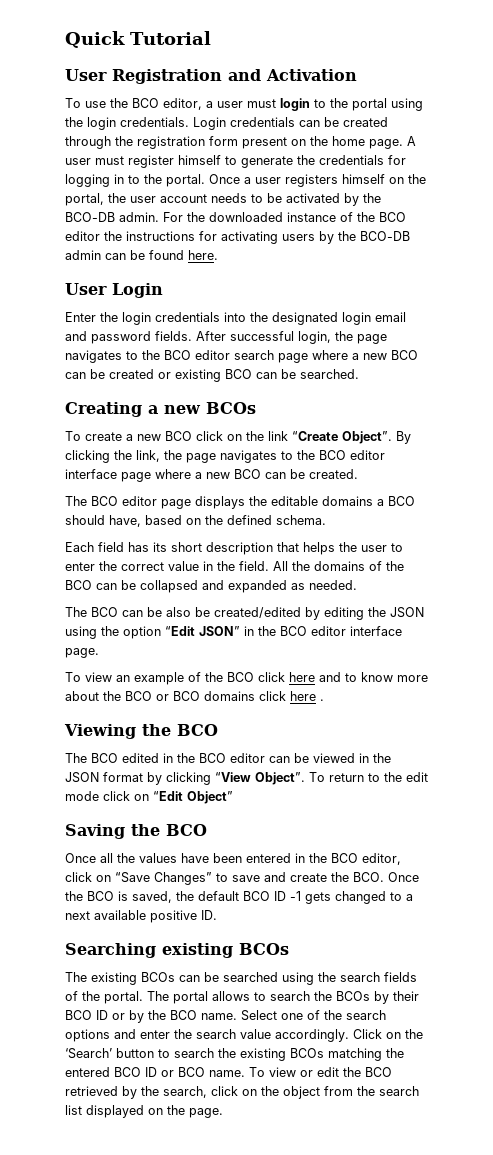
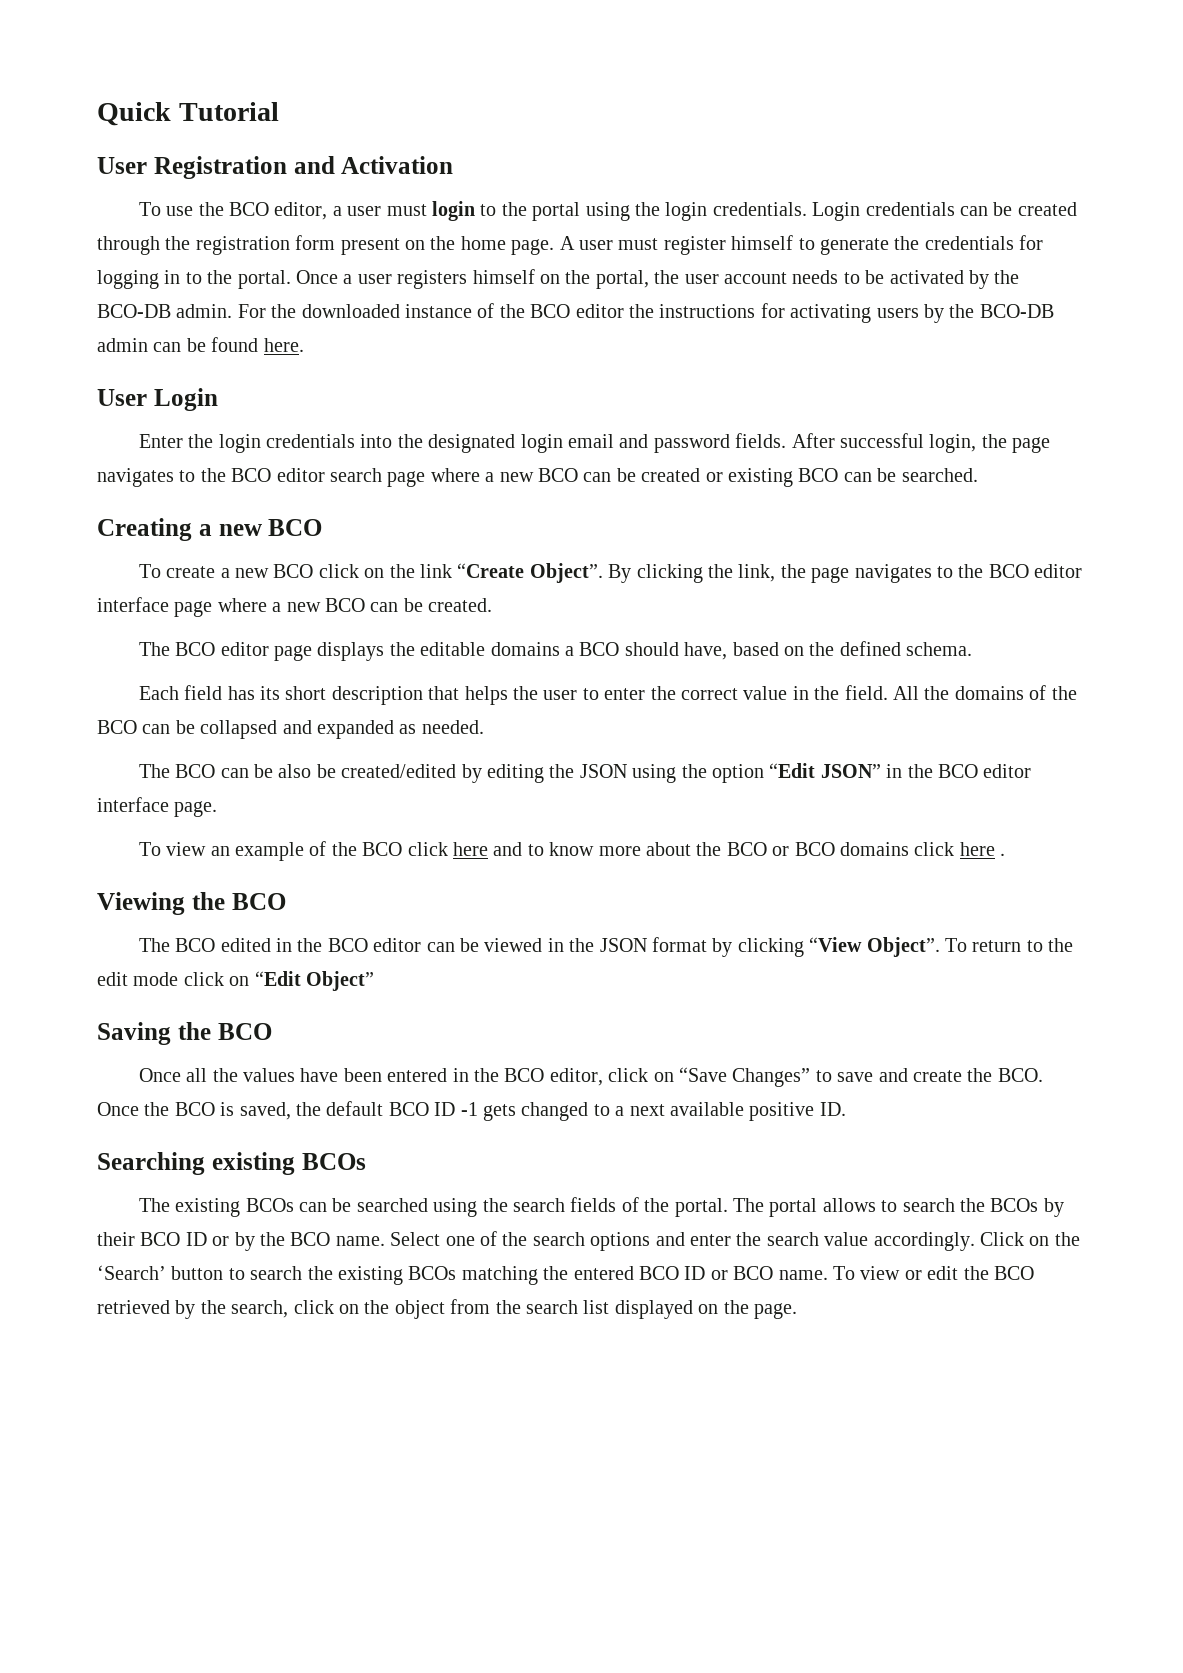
- Creating a new BCOs
+ Creating a new BCO

